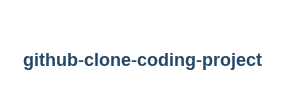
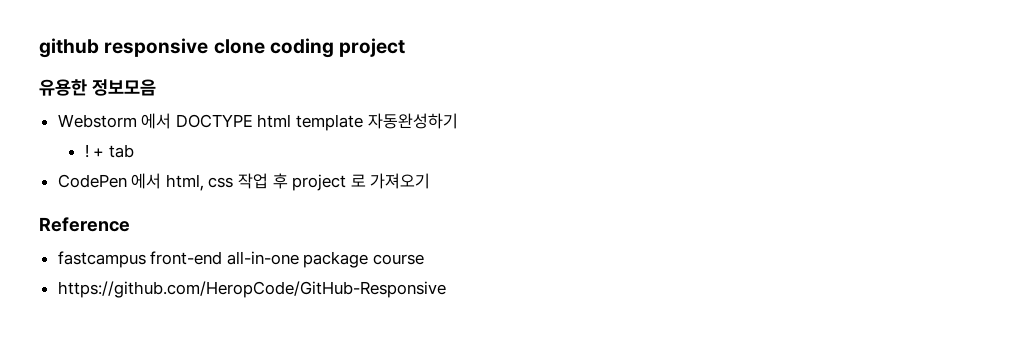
- github-clone-coding-project
+ github responsive clone coding project
+ 유용한 정보모음
+ Webstorm 에서 DOCTYPE html template 자동완성하기
+ ! + tab
+ CodePen 에서 html, css 작업 후 project 로 가져오기
+ Reference
+ fastcampus front-end all-in-one package course
+ https://github.com/HeropCode/GitHub-Responsive

